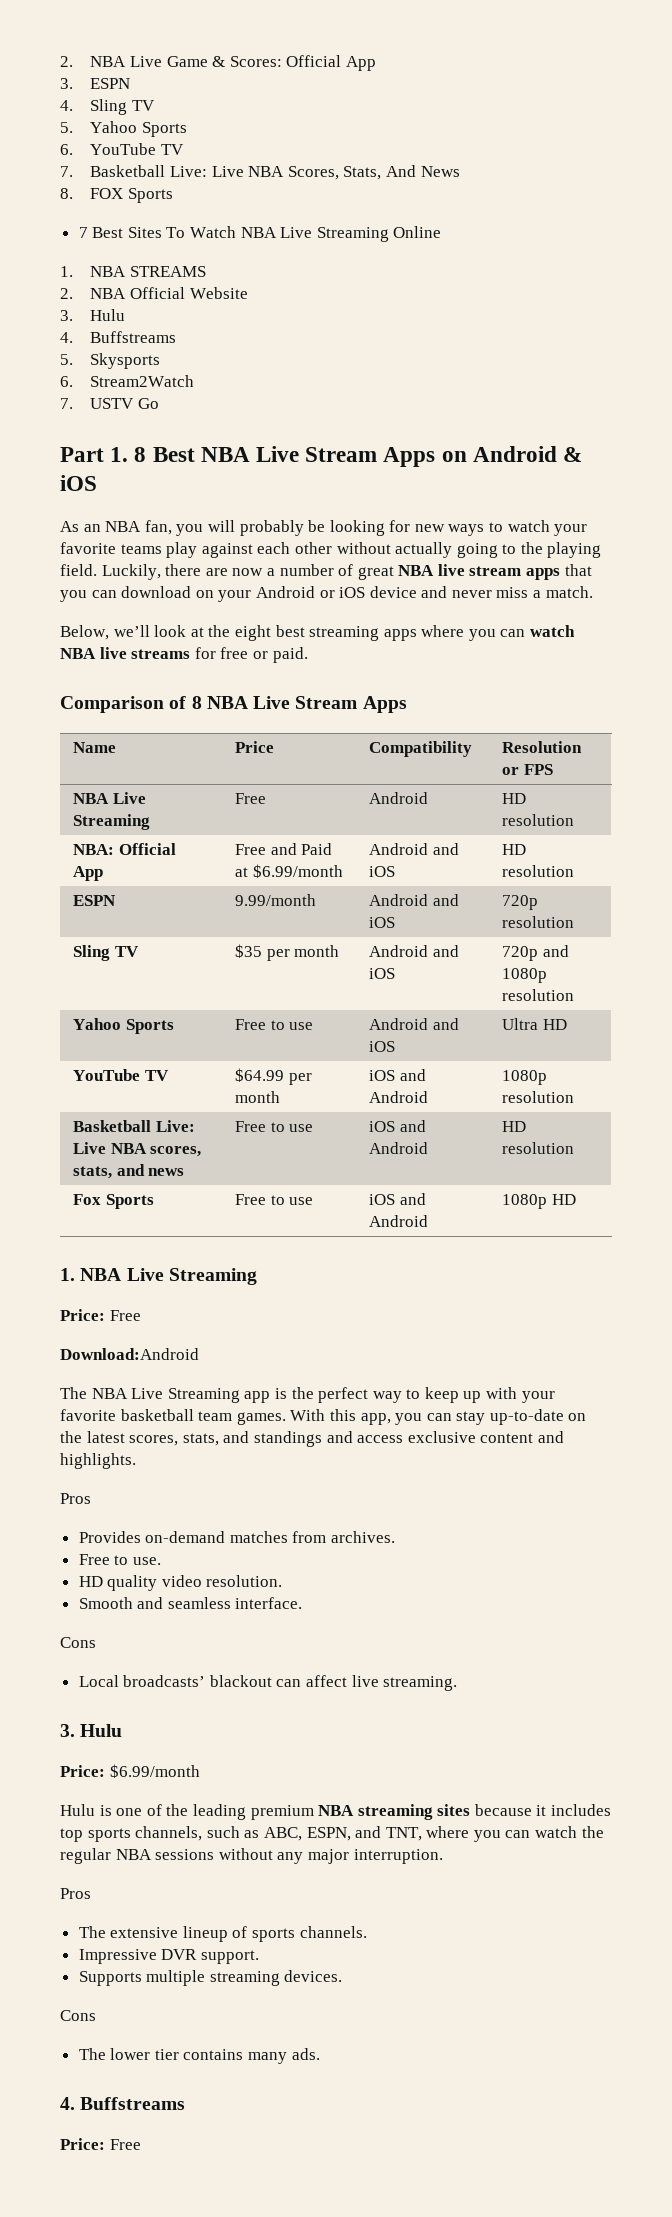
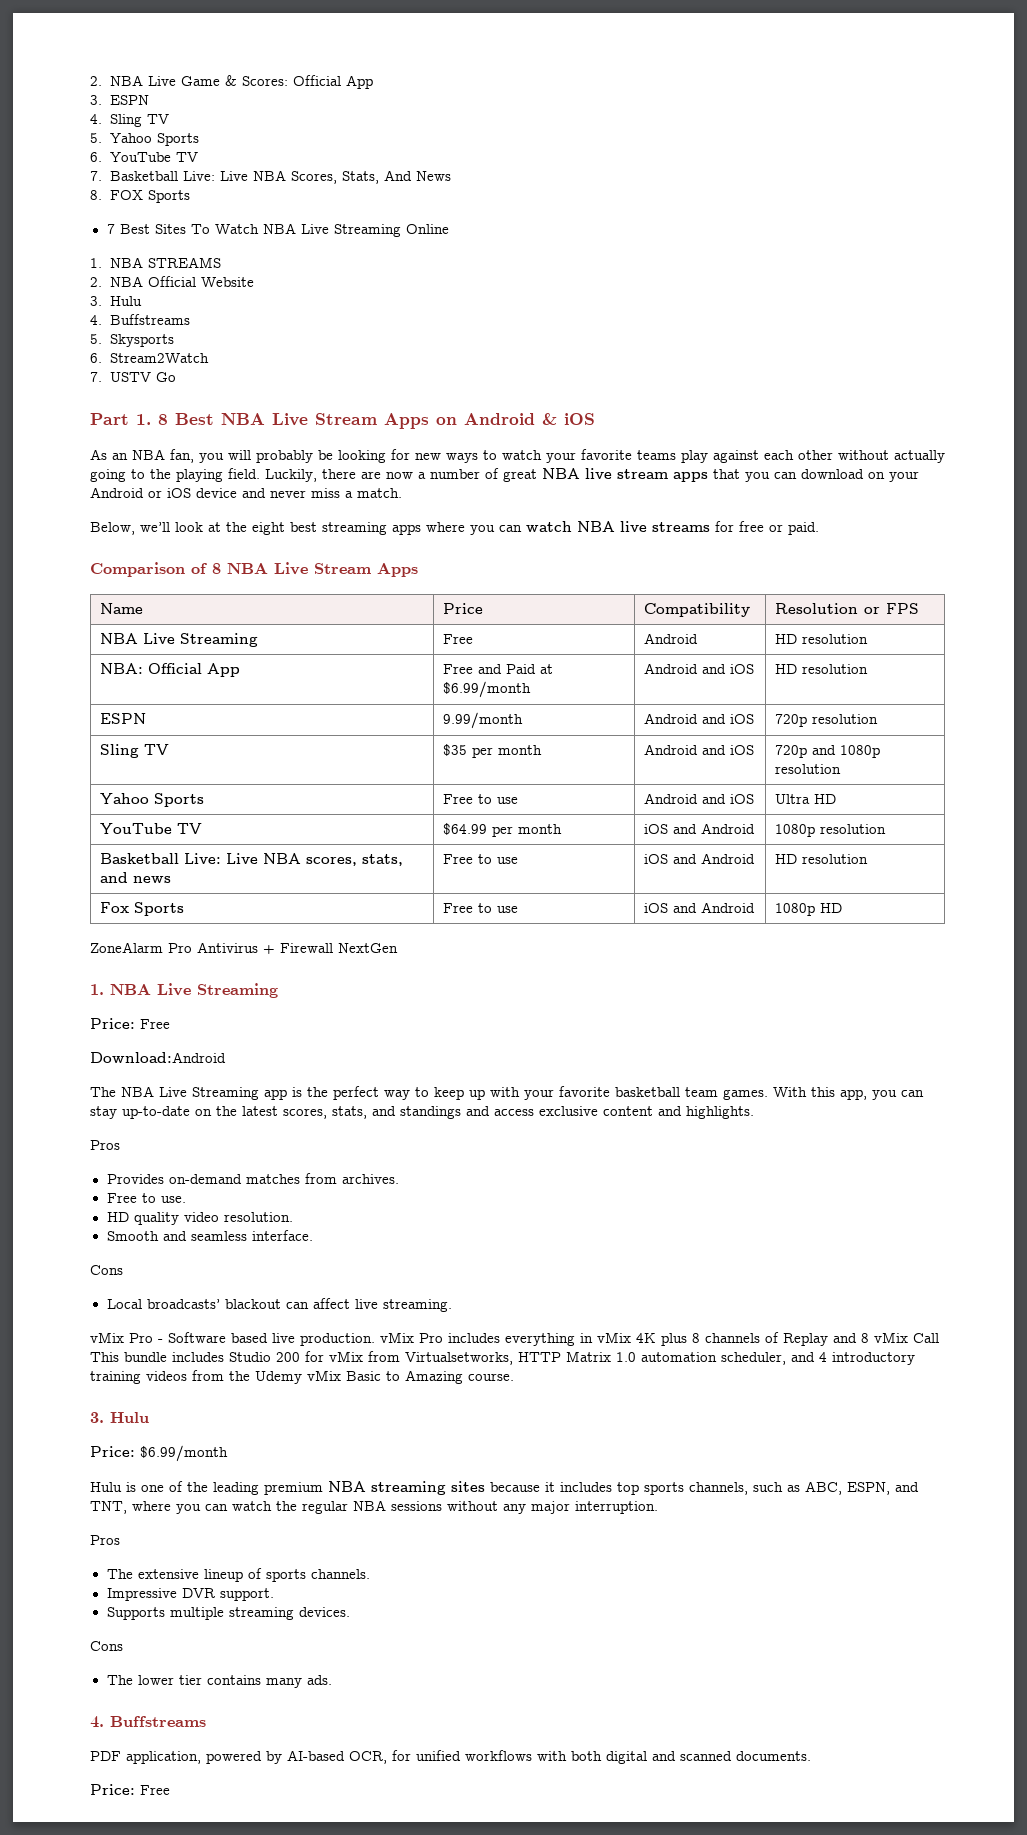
+ ZoneAlarm Pro Antivirus + Firewall NextGen
+ vMix Pro - Software based live production. vMix Pro includes everything in vMix 4K plus 8 channels of Replay and 8 vMix Call This bundle includes Studio 200 for vMix from Virtualsetworks, HTTP Matrix 1.0 automation scheduler, and 4 introductory training videos from the Udemy vMix Basic to Amazing course.
+ PDF application, powered by AI-based OCR, for unified workflows with both digital and scanned documents.

